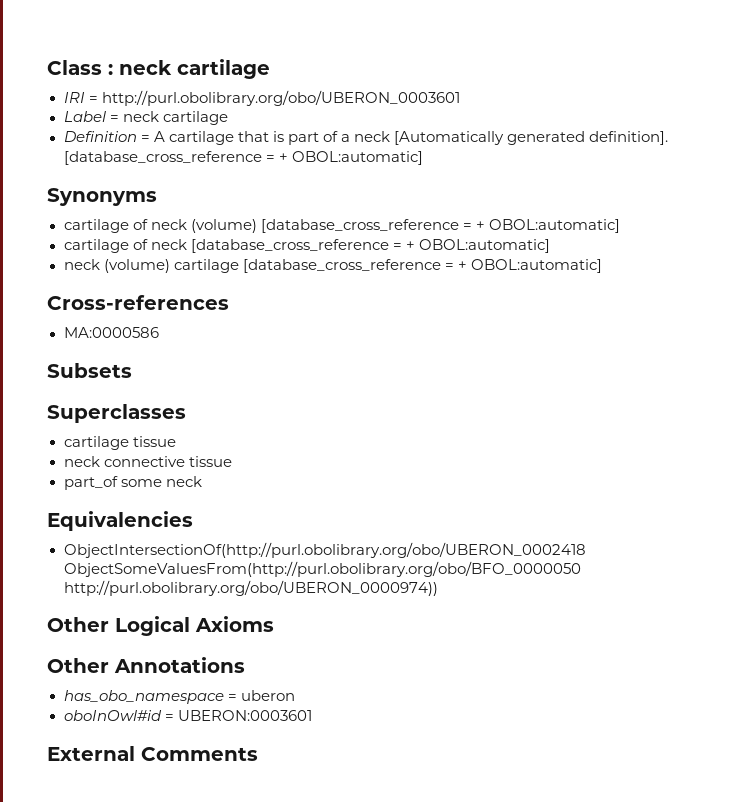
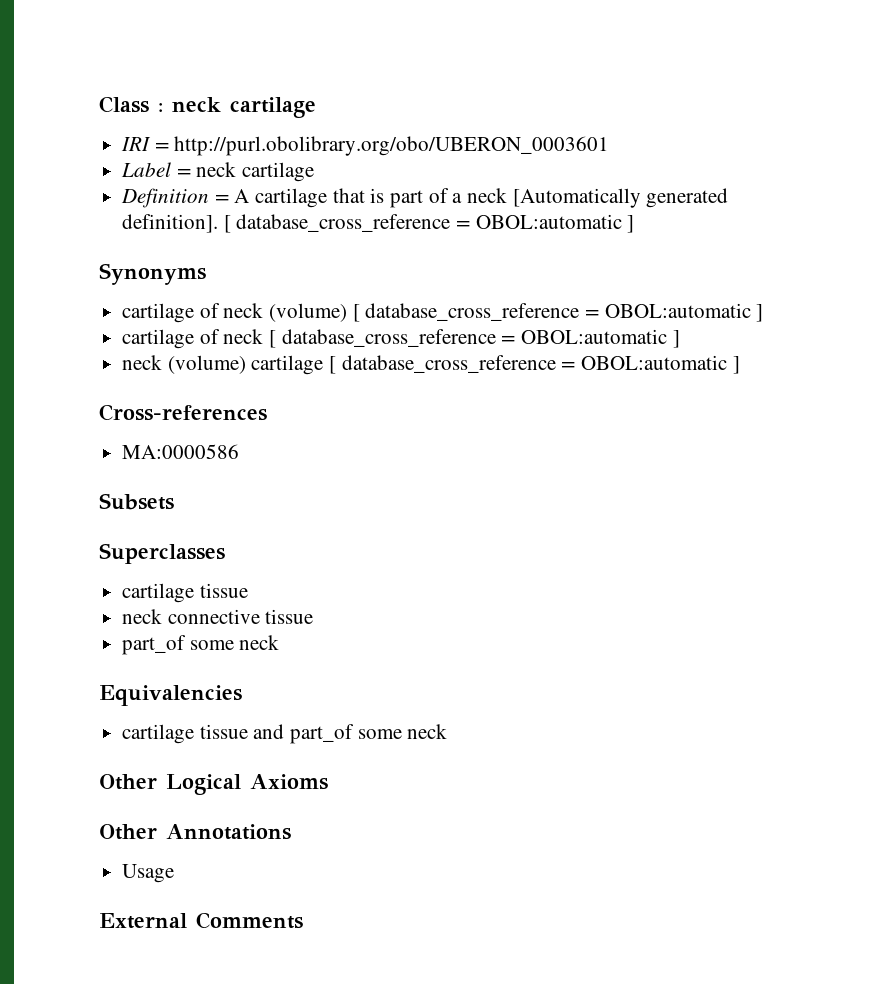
- Definition = A cartilage that is part of a neck [Automatically generated definition]. [database_cross_reference = + OBOL:automatic]
+ Definition = A cartilage that is part of a neck [Automatically generated definition]. [ database_cross_reference = OBOL:automatic ]
- cartilage of neck (volume) [database_cross_reference = + OBOL:automatic]
- cartilage of neck [database_cross_reference = + OBOL:automatic]
- neck (volume) cartilage [database_cross_reference = + OBOL:automatic]
+ cartilage of neck (volume) [ database_cross_reference = OBOL:automatic ]
+ cartilage of neck [ database_cross_reference = OBOL:automatic ]
+ neck (volume) cartilage [ database_cross_reference = OBOL:automatic ]
- ObjectIntersectionOf(http://purl.obolibrary.org/obo/UBERON_0002418 ObjectSomeValuesFrom(http://purl.obolibrary.org/obo/BFO_0000050 http://purl.obolibrary.org/obo/UBERON_0000974))
+ cartilage tissue and part_of some neck
- has_obo_namespace = uberon
- oboInOwl#id = UBERON:0003601
+ Usage

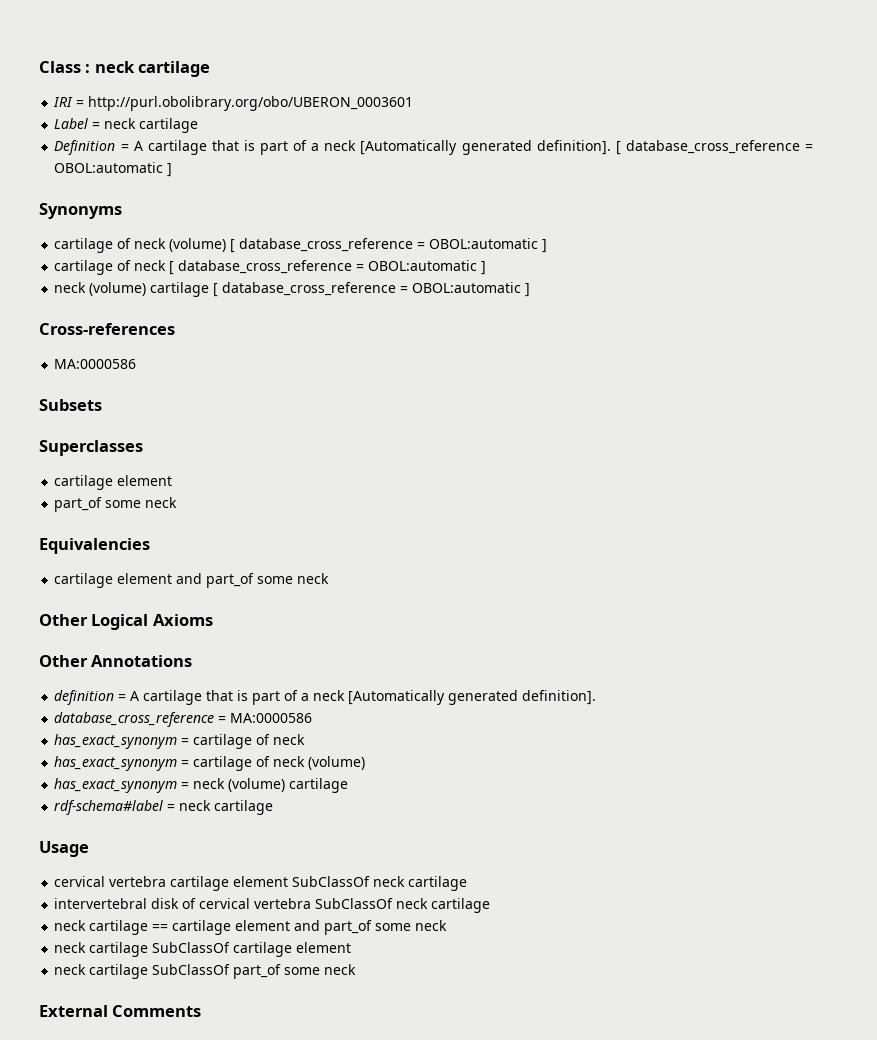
  Superclasses
- cartilage tissue
- neck connective tissue
+ cartilage element
  Equivalencies
- cartilage tissue and part_of some neck
+ cartilage element and part_of some neck
+ definition = A cartilage that is part of a neck [Automatically generated definition].
+ database_cross_reference = MA:0000586
+ has_exact_synonym = cartilage of neck
+ has_exact_synonym = cartilage of neck (volume)
+ has_exact_synonym = neck (volume) cartilage
+ rdf-schema#label = neck cartilage
  Usage
+ cervical vertebra cartilage element SubClassOf neck cartilage
+ intervertebral disk of cervical vertebra SubClassOf neck cartilage
+ neck cartilage == cartilage element and part_of some neck
+ neck cartilage SubClassOf cartilage element
+ neck cartilage SubClassOf part_of some neck

